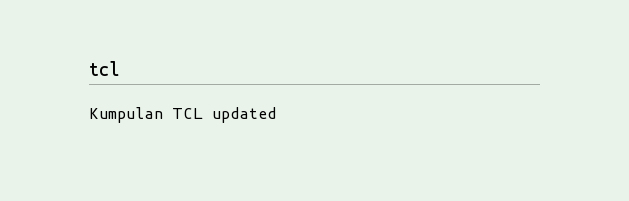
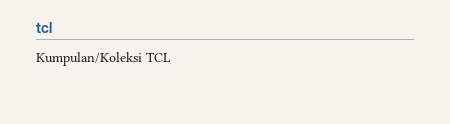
- Kumpulan TCL updated
+ Kumpulan/Koleksi TCL

